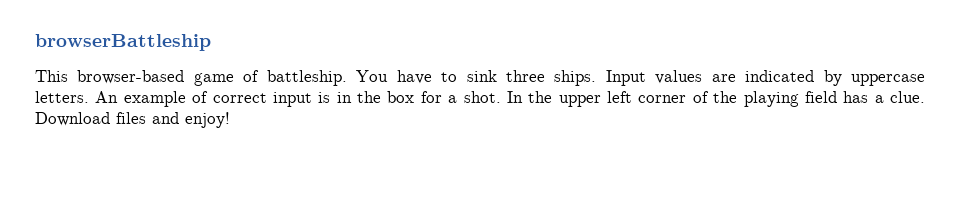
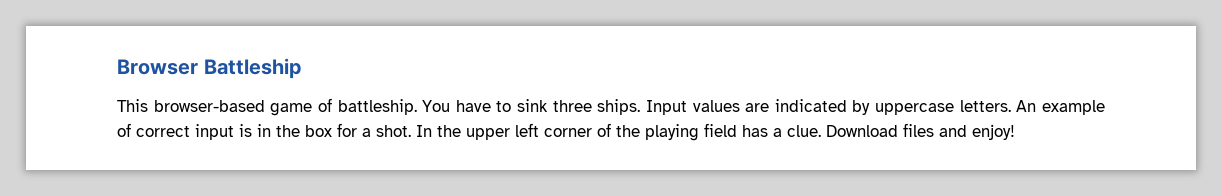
- browserBattleship
+ Browser Battleship

